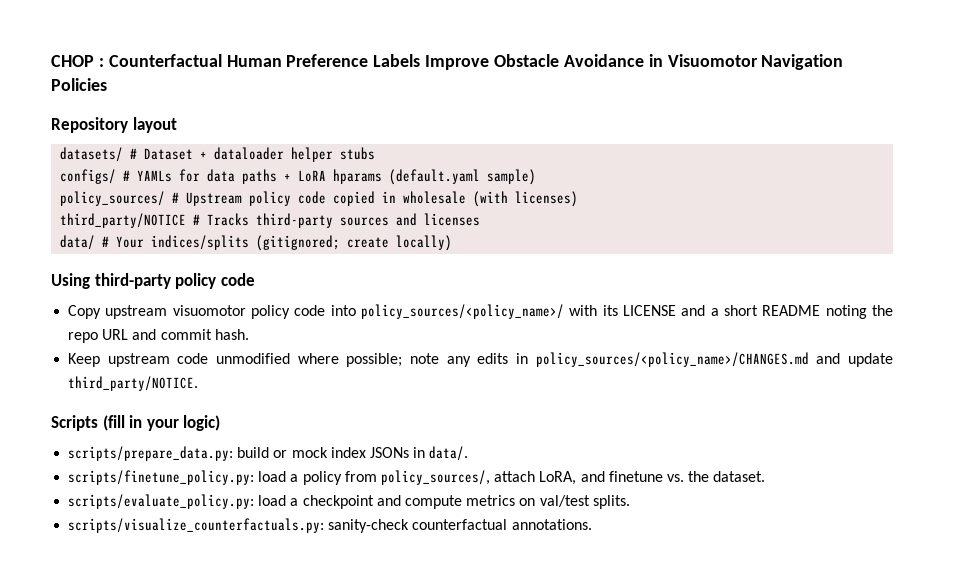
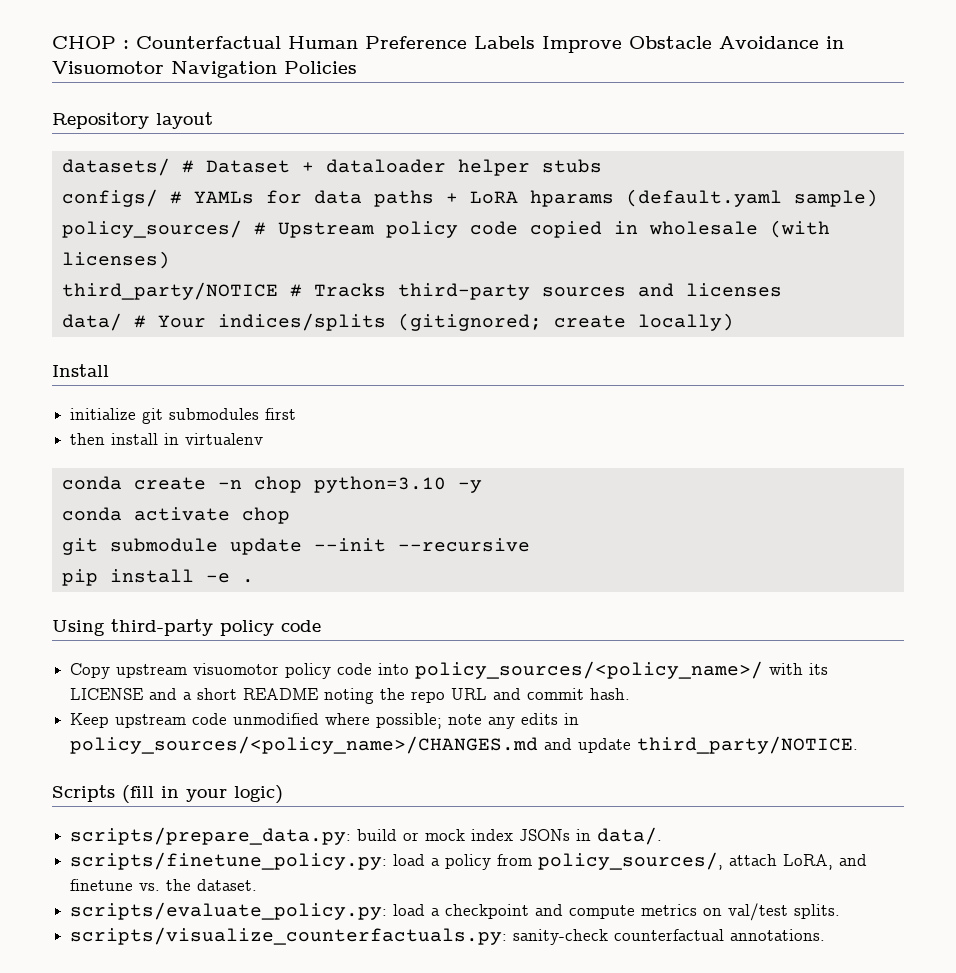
+ Install
+ initialize git submodules first
+ then install in virtualenv
+ conda create -n chop python=3.10 -y
+ conda activate chop
+ git submodule update --init --recursive
+ pip install -e .

